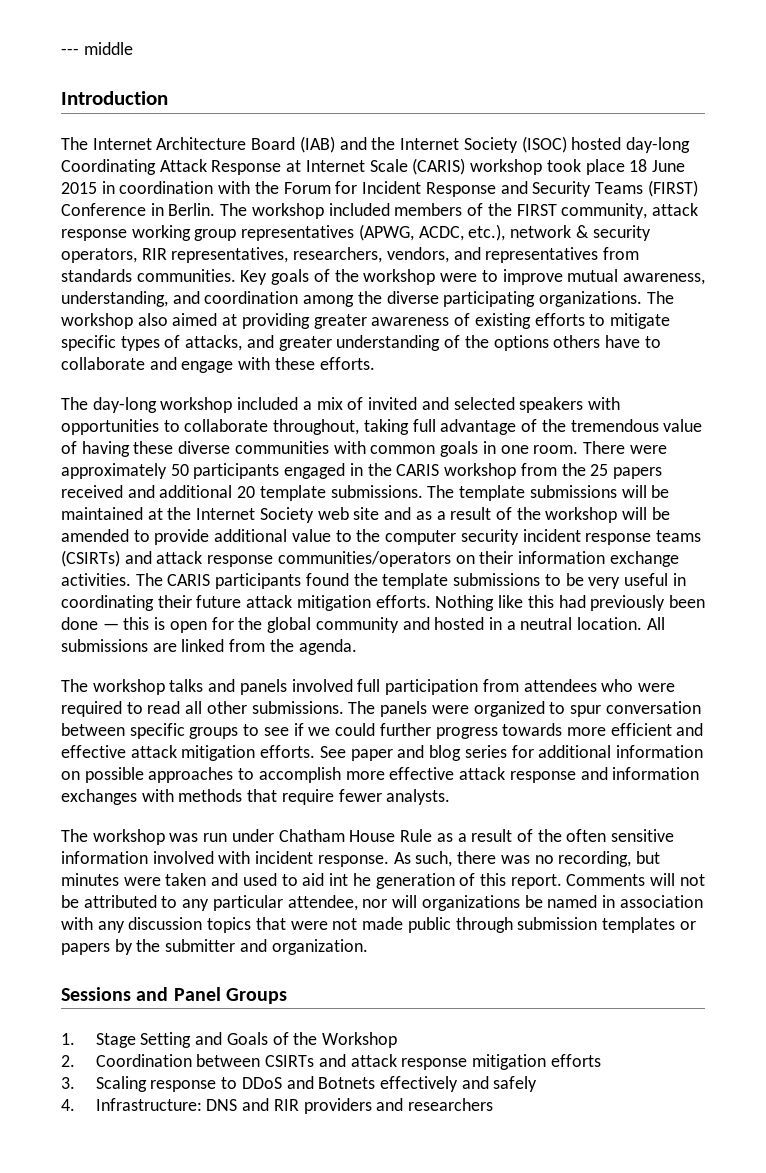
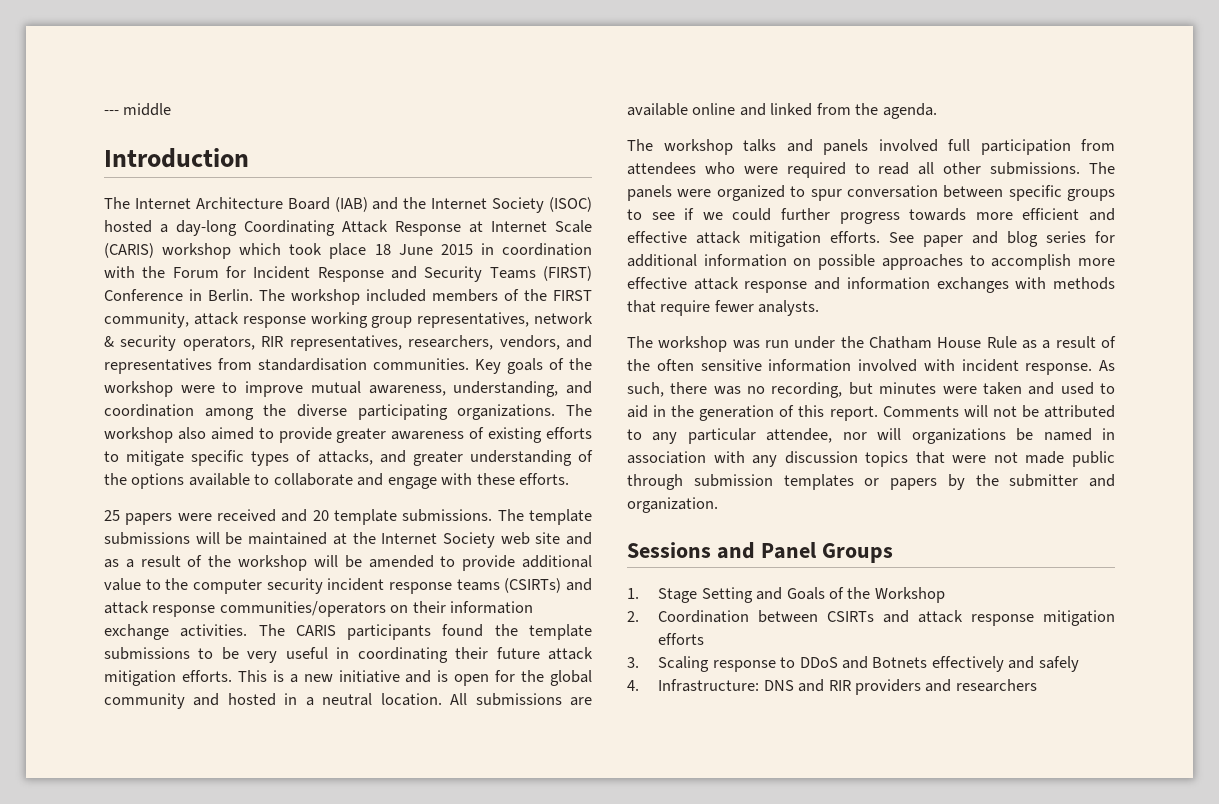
- The Internet Architecture Board (IAB) and the Internet Society (ISOC) hosted day-long Coordinating Attack Response at Internet Scale (CARIS) workshop took place 18 June 2015 in coordination with the Forum for Incident Response and Security Teams (FIRST) Conference in Berlin.
+ The Internet Architecture Board (IAB) and the Internet Society (ISOC) hosted a day-long Coordinating Attack Response at Internet Scale (CARIS) workshop which took place 18 June 2015 in coordination with the Forum for Incident Response and Security Teams (FIRST) Conference in Berlin.
- The workshop included members of the FIRST community, attack response working group representatives (APWG, ACDC, etc.), network & security operators, RIR representatives, researchers, vendors, and representatives from standards communities.
+ The workshop included members of the FIRST community, attack response working group representatives, network & security operators, RIR representatives, researchers, vendors, and representatives from standardisation communities.
- The workshop also aimed at providing greater awareness of existing efforts to mitigate specific types of attacks, and greater understanding of the options others have to collaborate and engage with these efforts.
+ The workshop also aimed to provide greater awareness of existing efforts to mitigate specific types of attacks, and greater understanding of the options available to collaborate and engage with these efforts.
- The day-long workshop included a mix of invited and selected speakers with opportunities to collaborate throughout, taking full advantage of the tremendous value of having these diverse communities with common goals in one room. There were approximately 50 participants engaged in the CARIS workshop from the 25 papers received and additional 20 template submissions.
+ 25 papers were received and 20 template submissions.
- Nothing like this had previously been done — this is open for the global community and hosted in a neutral location.
+ This is a new initiative and is open for the global community and hosted in a neutral location.
- All submissions are linked from the agenda.
+ All submissions are available online and linked from the agenda.
- The workshop was run under Chatham House Rule as a result of the often sensitive information involved with incident response.
+ The workshop was run under the Chatham House Rule as a result of the often sensitive information involved with incident response.
- As such, there was no recording, but minutes were taken and used to aid int he generation of this report.
+ As such, there was no recording, but minutes were taken and used to aid in the generation of this report.

